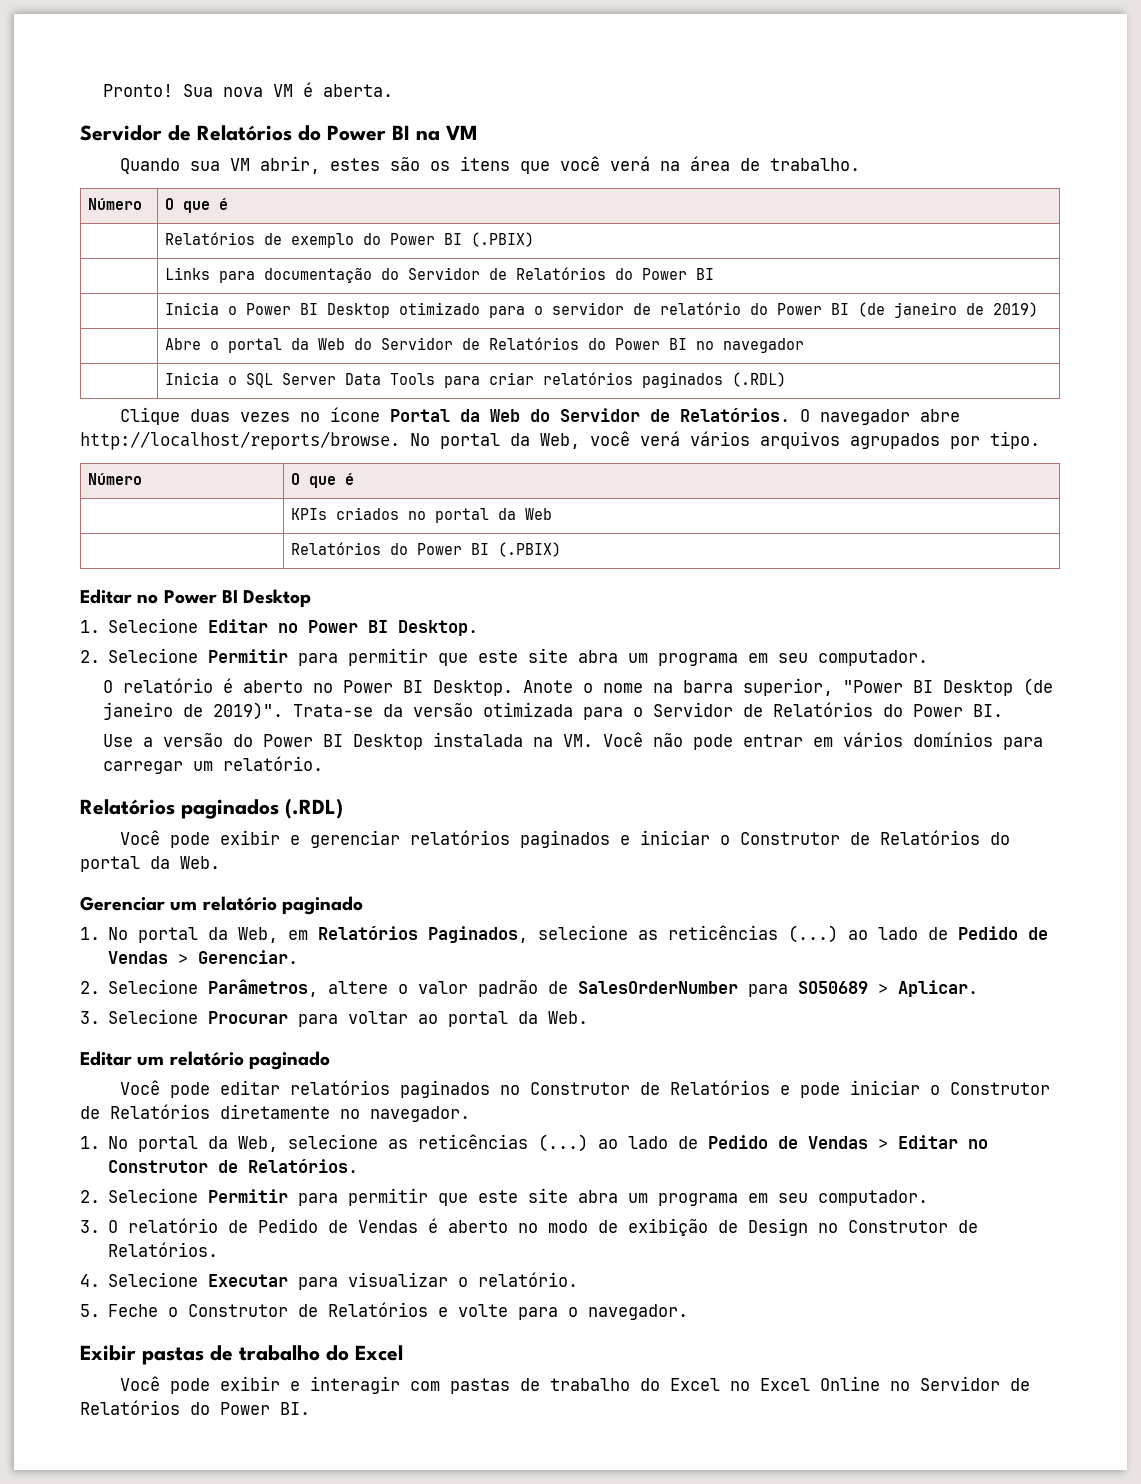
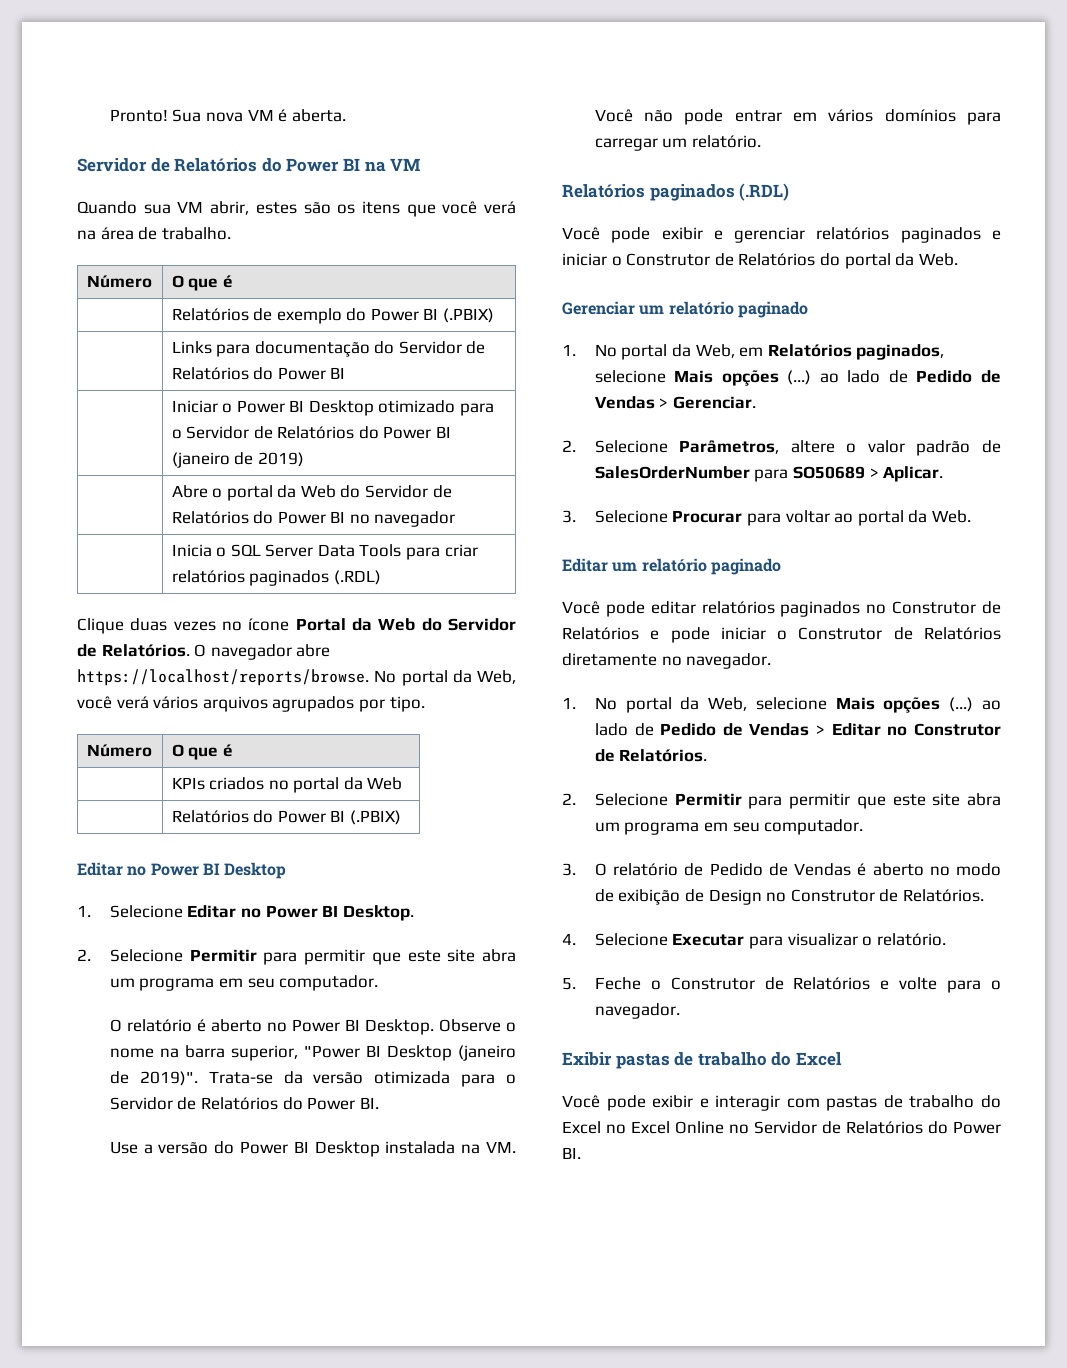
- | Inicia o Power BI Desktop otimizado para o servidor de relatório do Power BI (de janeiro de 2019)
+ | Iniciar o Power BI Desktop otimizado para o Servidor de Relatórios do Power BI (janeiro de 2019)
- O navegador abre http://localhost/reports/browse.
+ O navegador abre https://localhost/reports/browse.
- Anote o nome na barra superior, "Power BI Desktop (de janeiro de 2019)".
+ Observe o nome na barra superior, "Power BI Desktop (janeiro de 2019)".
- 1. No portal da Web, em Relatórios Paginados, selecione as reticências (...) ao lado de Pedido de Vendas > Gerenciar.
+ 1. No portal da Web, em Relatórios paginados, selecione Mais opções (...) ao lado de Pedido de Vendas > Gerenciar.
- 1. No portal da Web, selecione as reticências (...) ao lado de Pedido de Vendas > Editar no Construtor de Relatórios.
+ 1. No portal da Web, selecione Mais opções (...) ao lado de Pedido de Vendas > Editar no Construtor de Relatórios.

